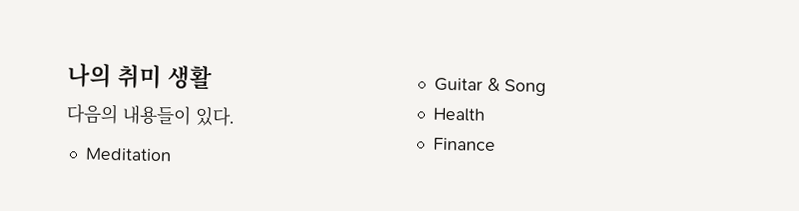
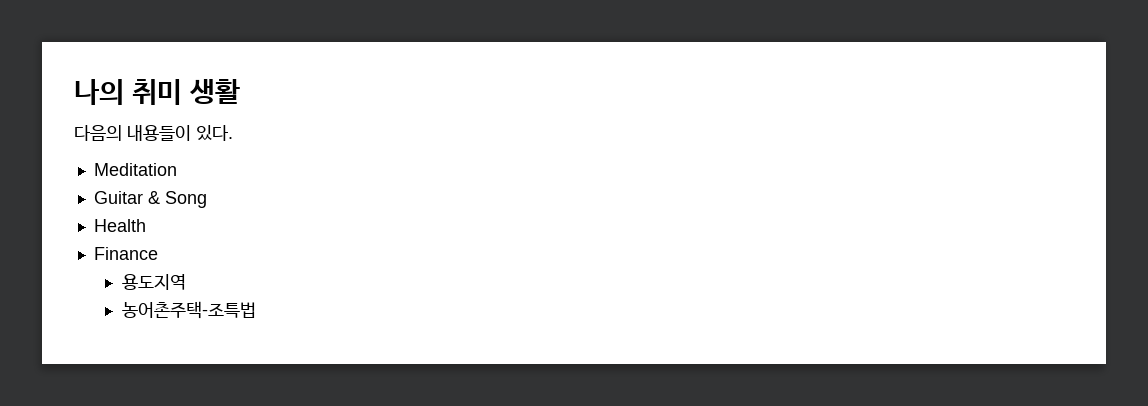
+ 용도지역
+ 농어촌주택-조특법

